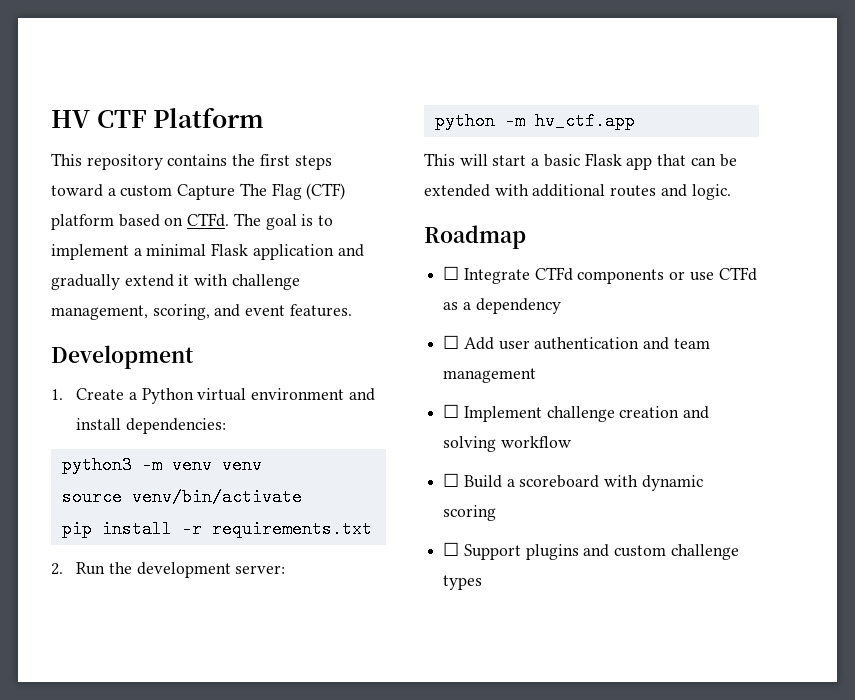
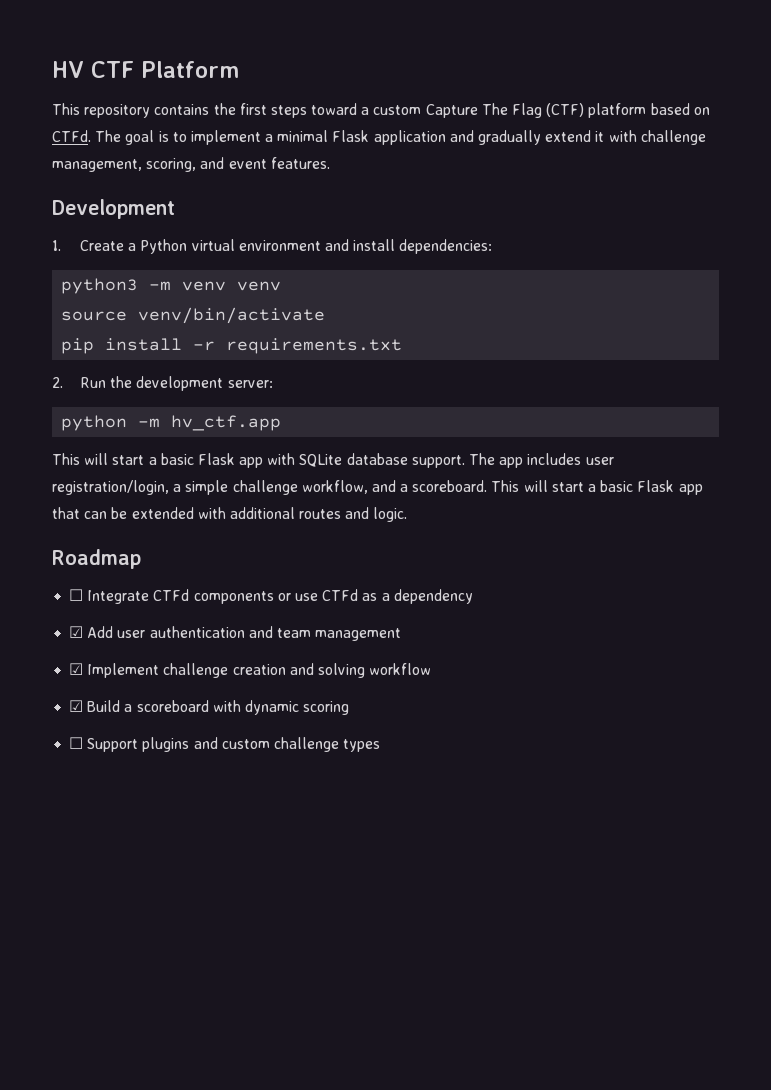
- This will start a basic Flask app that can be extended with additional routes and logic.
+ This will start a basic Flask app with SQLite database support. The app includes user registration/login, a simple challenge workflow, and a scoreboard. This will start a basic Flask app that can be extended with additional routes and logic.
- ☐ Add user authentication and team management
+ ☑ Add user authentication and team management
- ☐ Implement challenge creation and solving workflow
+ ☑ Implement challenge creation and solving workflow
- ☐ Build a scoreboard with dynamic scoring
+ ☑ Build a scoreboard with dynamic scoring

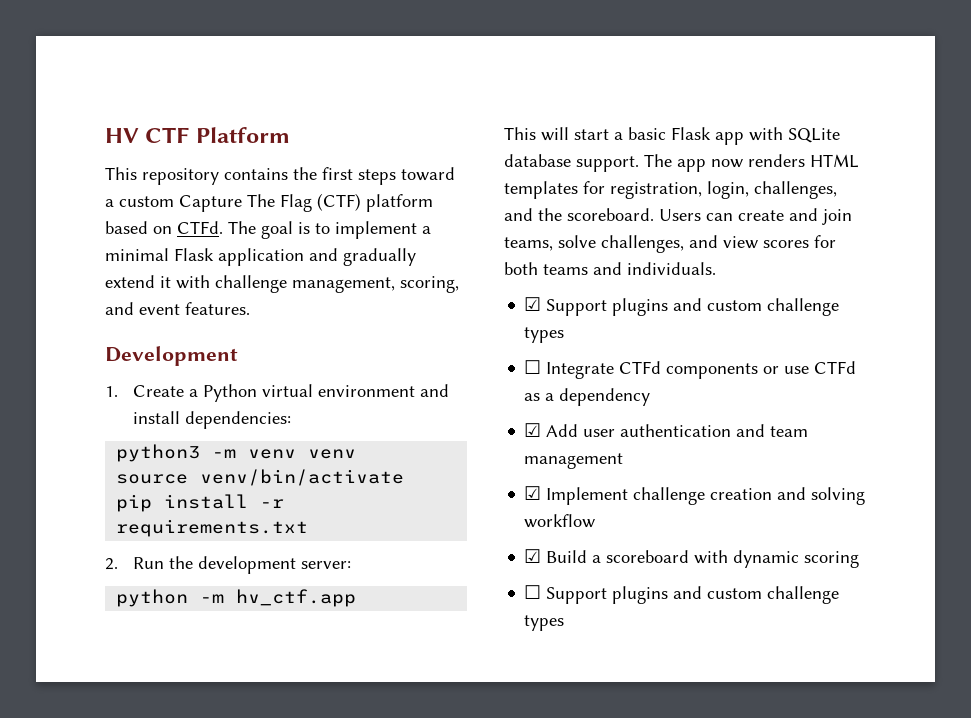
- The app includes user registration/login, a simple challenge workflow, and a scoreboard. This will start a basic Flask app that can be extended with additional routes and logic.
- Roadmap
+ The app now renders HTML templates for registration, login, challenges, and the scoreboard. Users can create and join teams, solve challenges, and view scores for both teams and individuals.
+ ☑ Support plugins and custom challenge types

